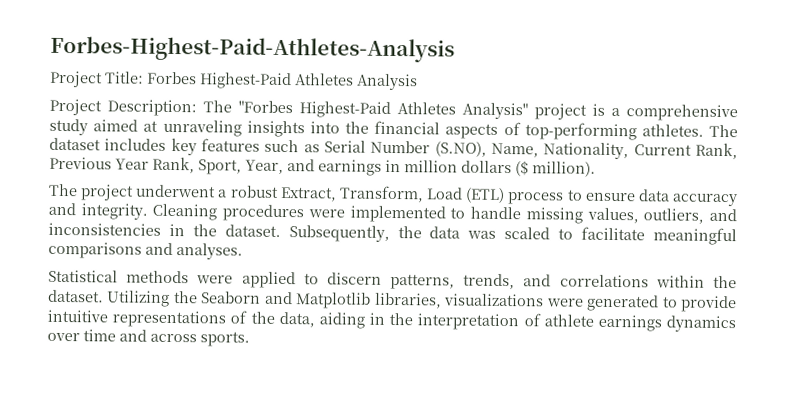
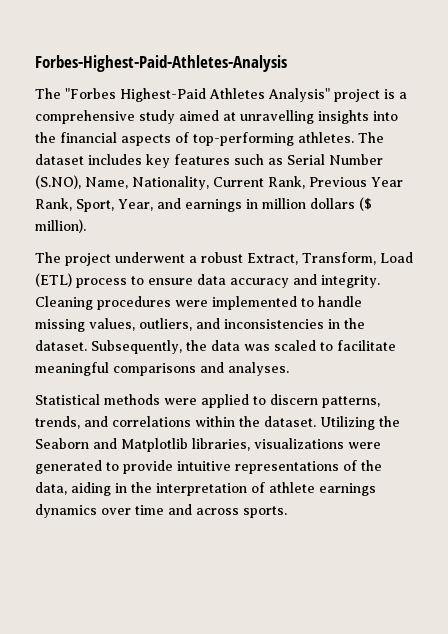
- Project Title: Forbes Highest-Paid Athletes Analysis
- Project Description: The "Forbes Highest-Paid Athletes Analysis" project is a comprehensive study aimed at unraveling insights into the financial aspects of top-performing athletes.
+ The "Forbes Highest-Paid Athletes Analysis" project is a comprehensive study aimed at unravelling insights into the financial aspects of top-performing athletes.

